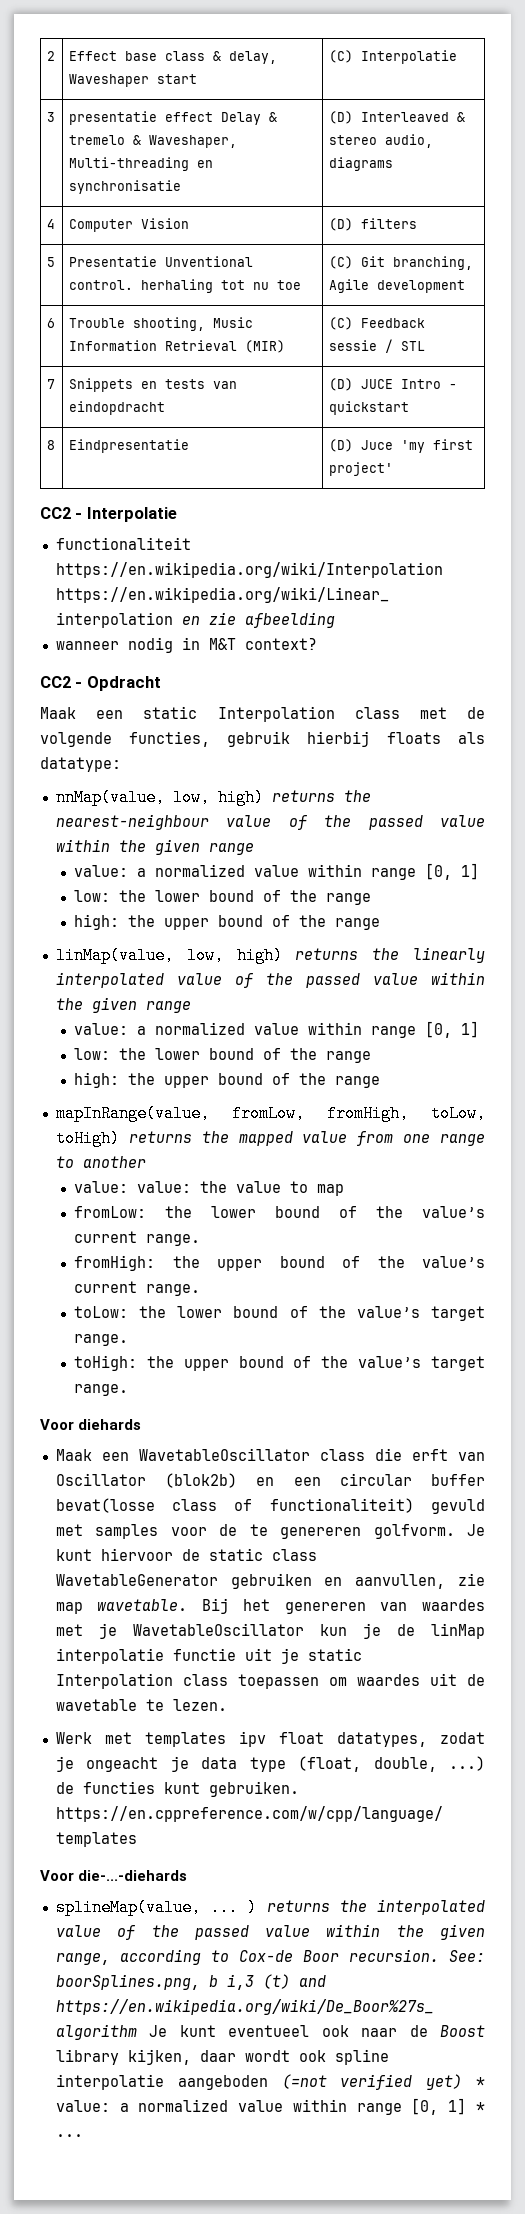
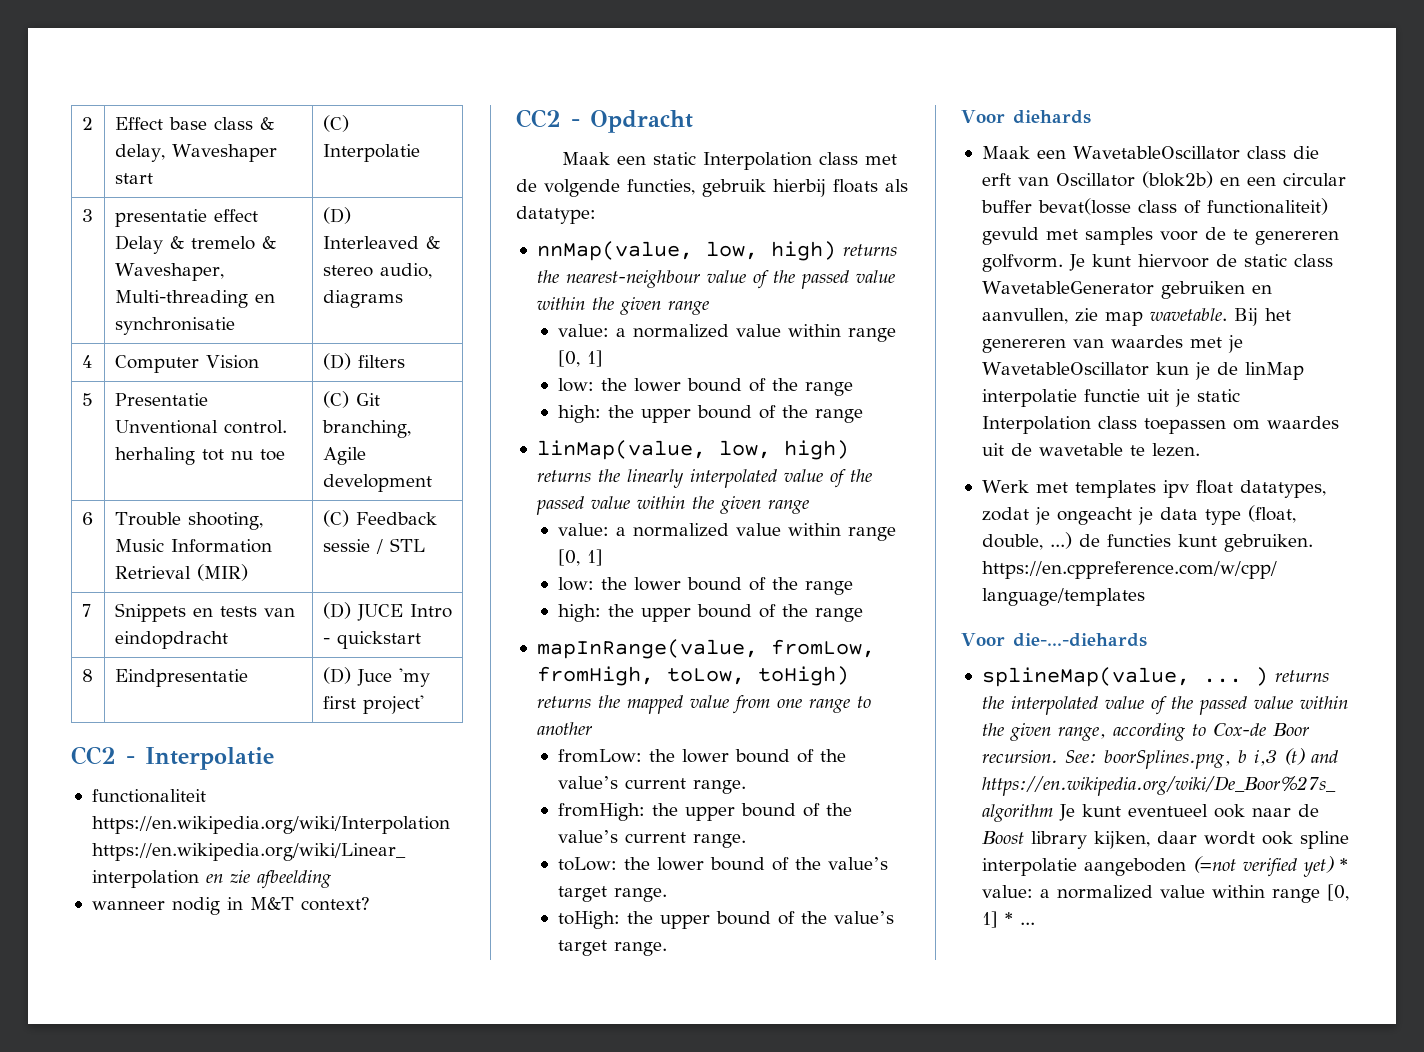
- value: value: the value to map

